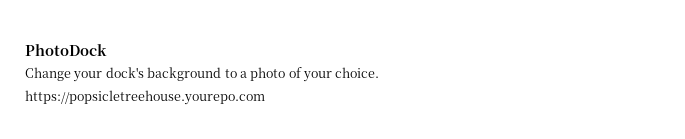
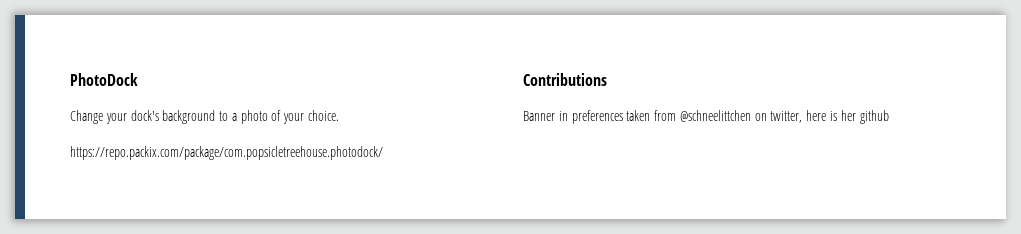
- https://popsicletreehouse.yourepo.com
+ https://repo.packix.com/package/com.popsicletreehouse.photodock/
+ Contributions
+ Banner in preferences taken from @schneelittchen on twitter, here is her github

